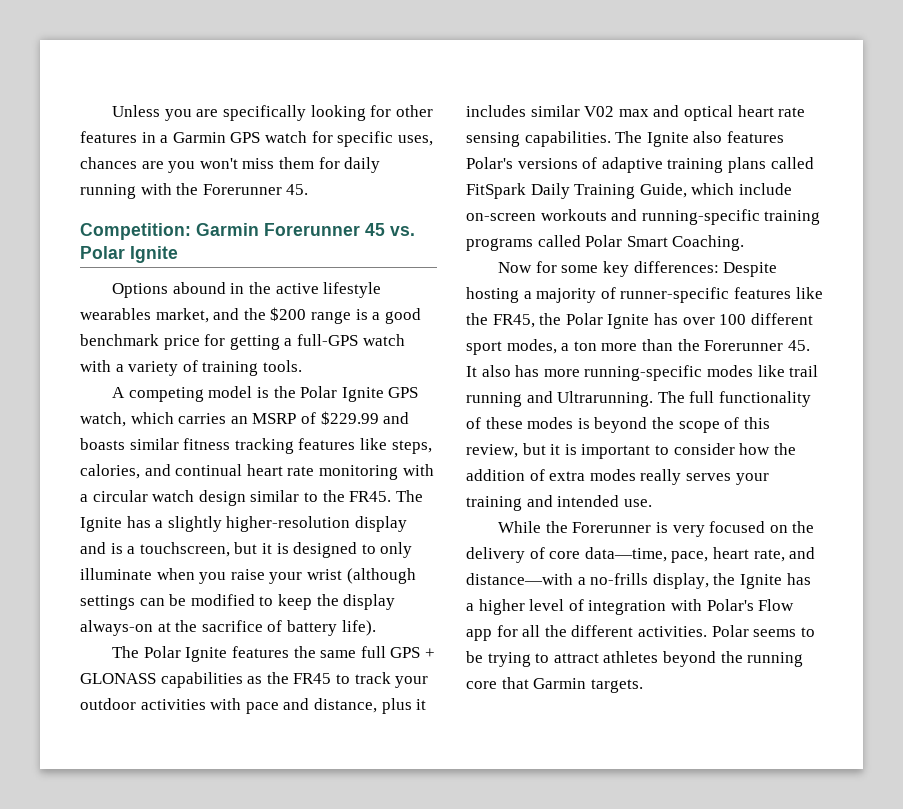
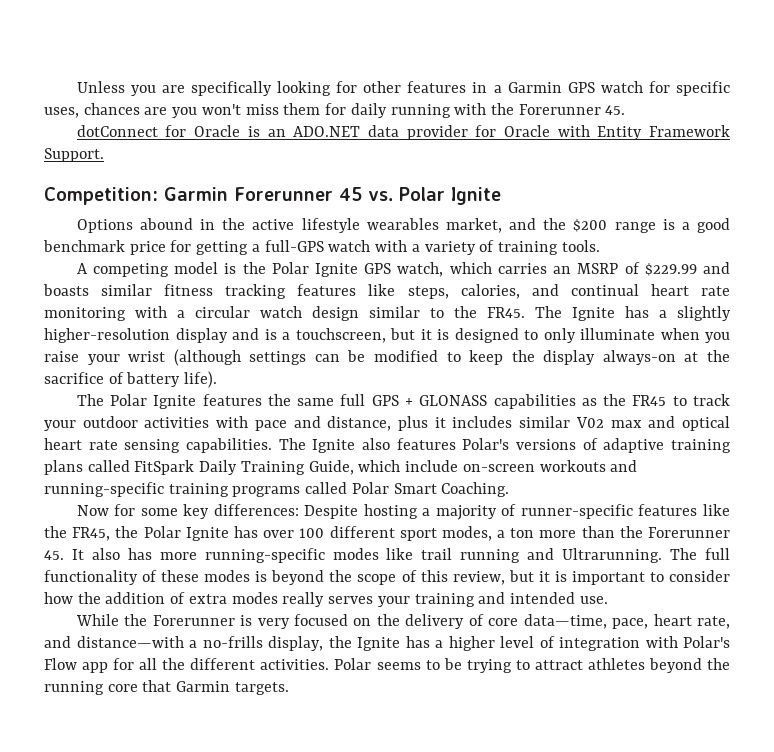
+ dotConnect for Oracle is an ADO.NET data provider for Oracle with Entity Framework Support.

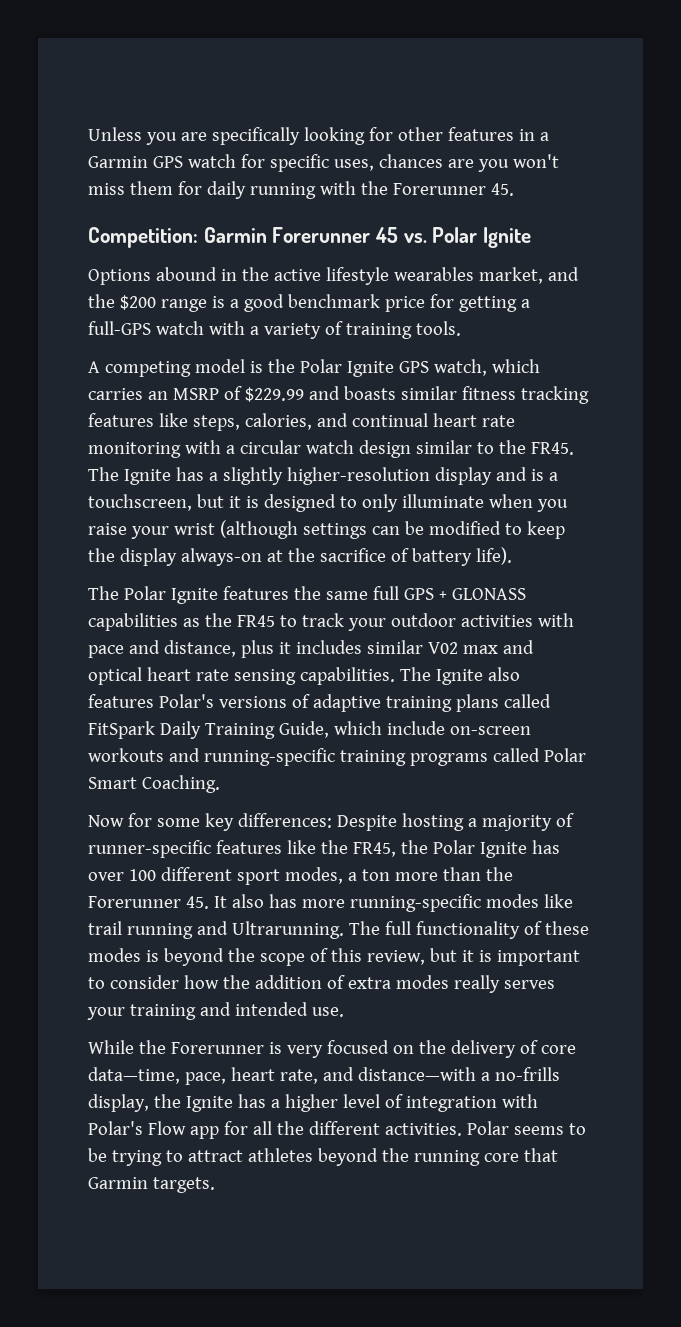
- dotConnect for Oracle is an ADO.NET data provider for Oracle with Entity Framework Support.

